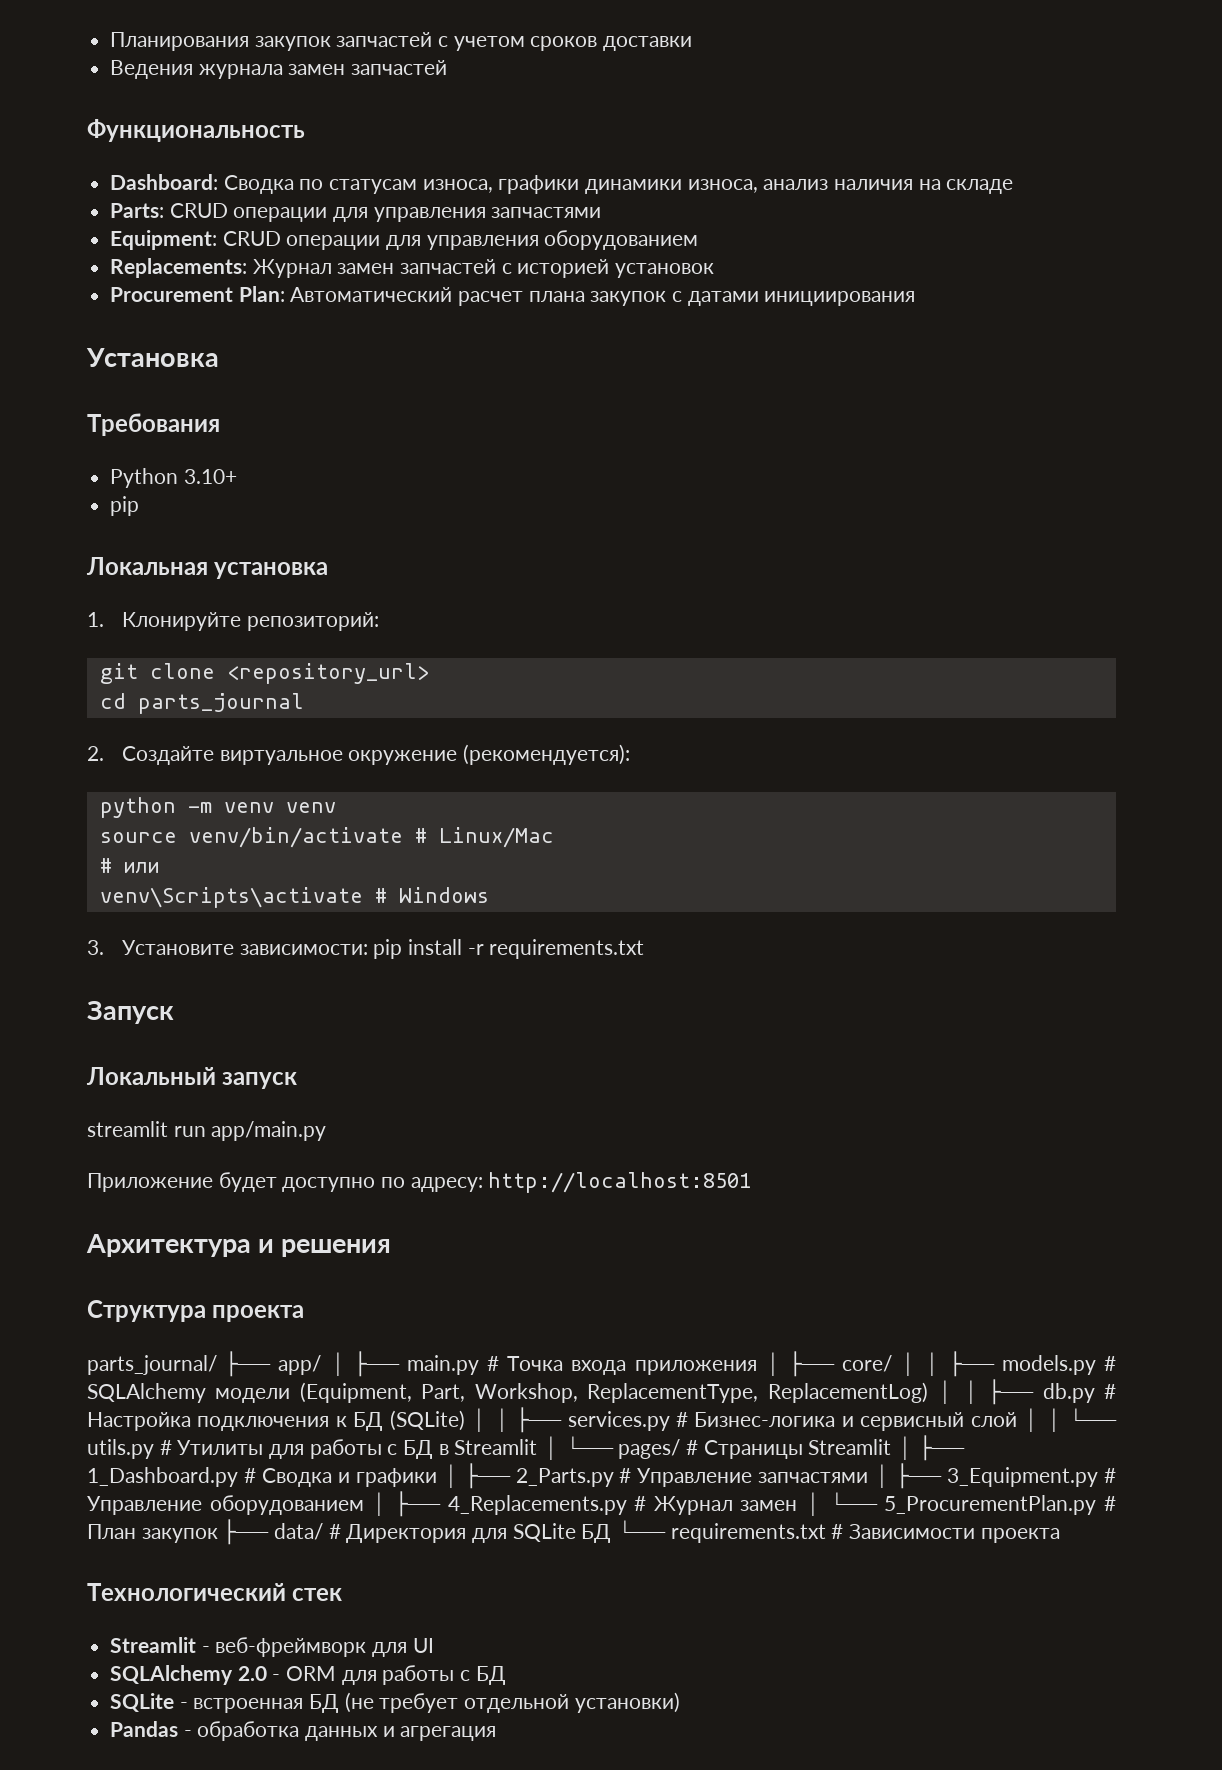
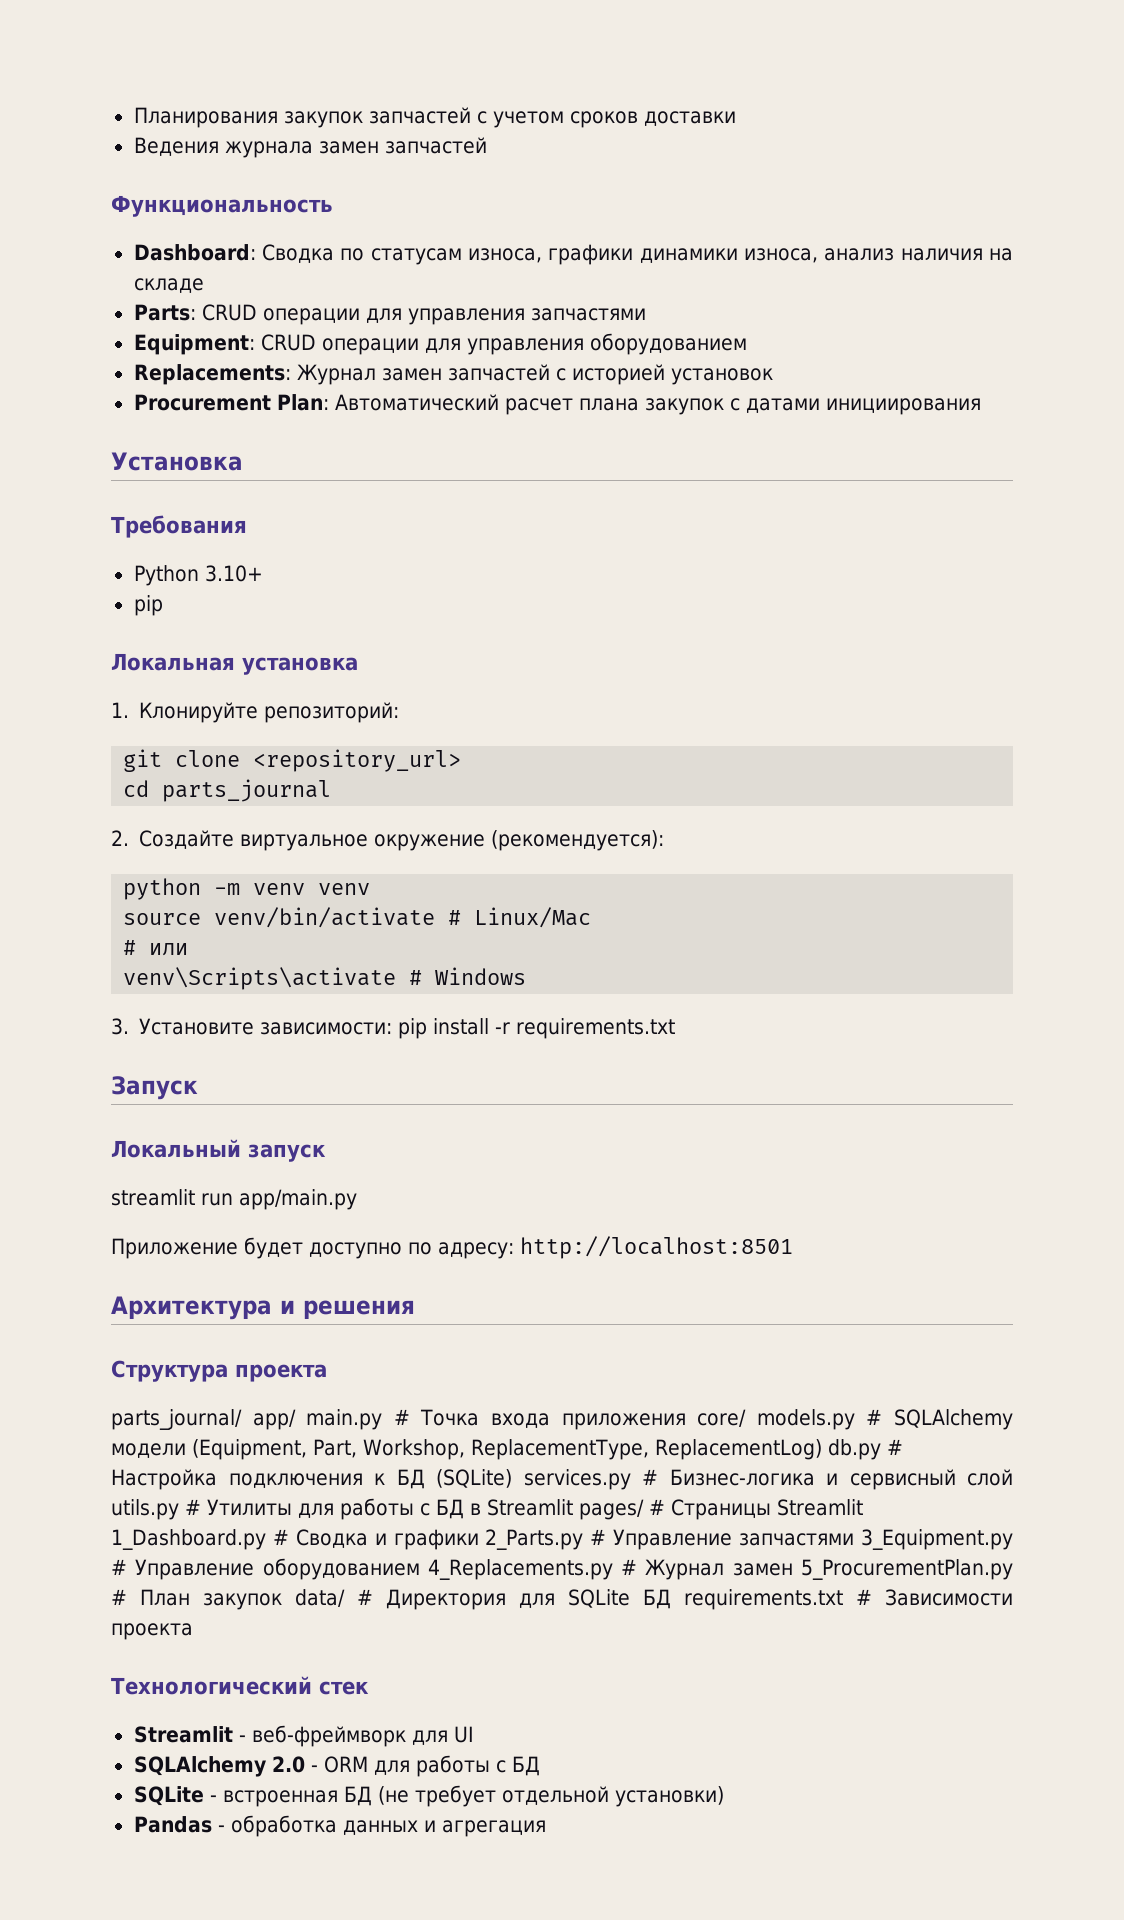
- parts_journal/ ├── app/ │ ├── main.py # Точка входа приложения │ ├── core/ │ │ ├── models.py # SQLAlchemy модели (Equipment, Part, Workshop, ReplacementType, ReplacementLog) │ │ ├── db.py # Настройка подключения к БД (SQLite) │ │ ├── services.py # Бизнес-логика и сервисный слой │ │ └── utils.py # Утилиты для работы с БД в Streamlit │ └── pages/ # Страницы Streamlit │ ├── 1_Dashboard.py # Сводка и графики │ ├── 2_Parts.py # Управление запчастями │ ├── 3_Equipment.py # Управление оборудованием │ ├── 4_Replacements.py # Журнал замен │ └── 5_ProcurementPlan.py # План закупок ├── data/ # Директория для SQLite БД └── requirements.txt # Зависимости проекта
+ parts_journal/ app/ main.py # Точка входа приложения core/ models.py # SQLAlchemy модели (Equipment, Part, Workshop, ReplacementType, ReplacementLog) db.py # Настройка подключения к БД (SQLite) services.py # Бизнес-логика и сервисный слой utils.py # Утилиты для работы с БД в Streamlit pages/ # Страницы Streamlit 1_Dashboard.py # Сводка и графики 2_Parts.py # Управление запчастями 3_Equipment.py # Управление оборудованием 4_Replacements.py # Журнал замен 5_ProcurementPlan.py # План закупок data/ # Директория для SQLite БД requirements.txt # Зависимости проекта

